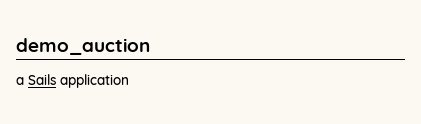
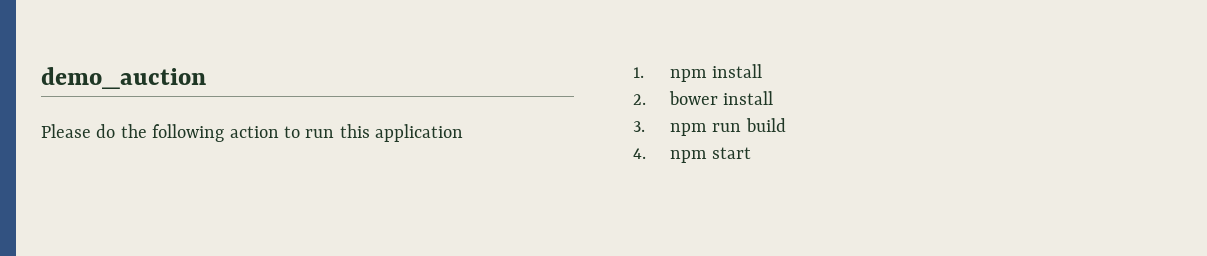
- a Sails application
+ Please do the following action to run this application
+ 1. npm install
+ 2. bower install
+ 3. npm run build
+ 4. npm start

